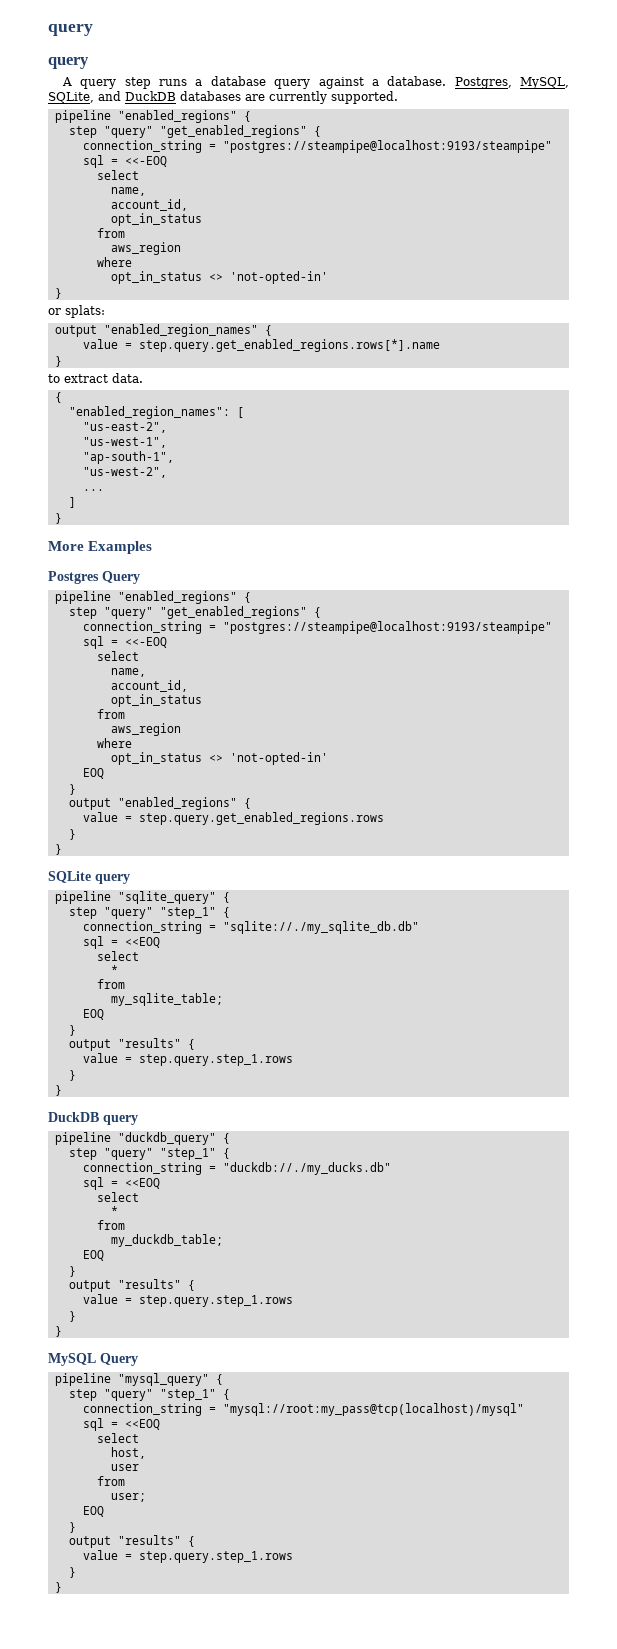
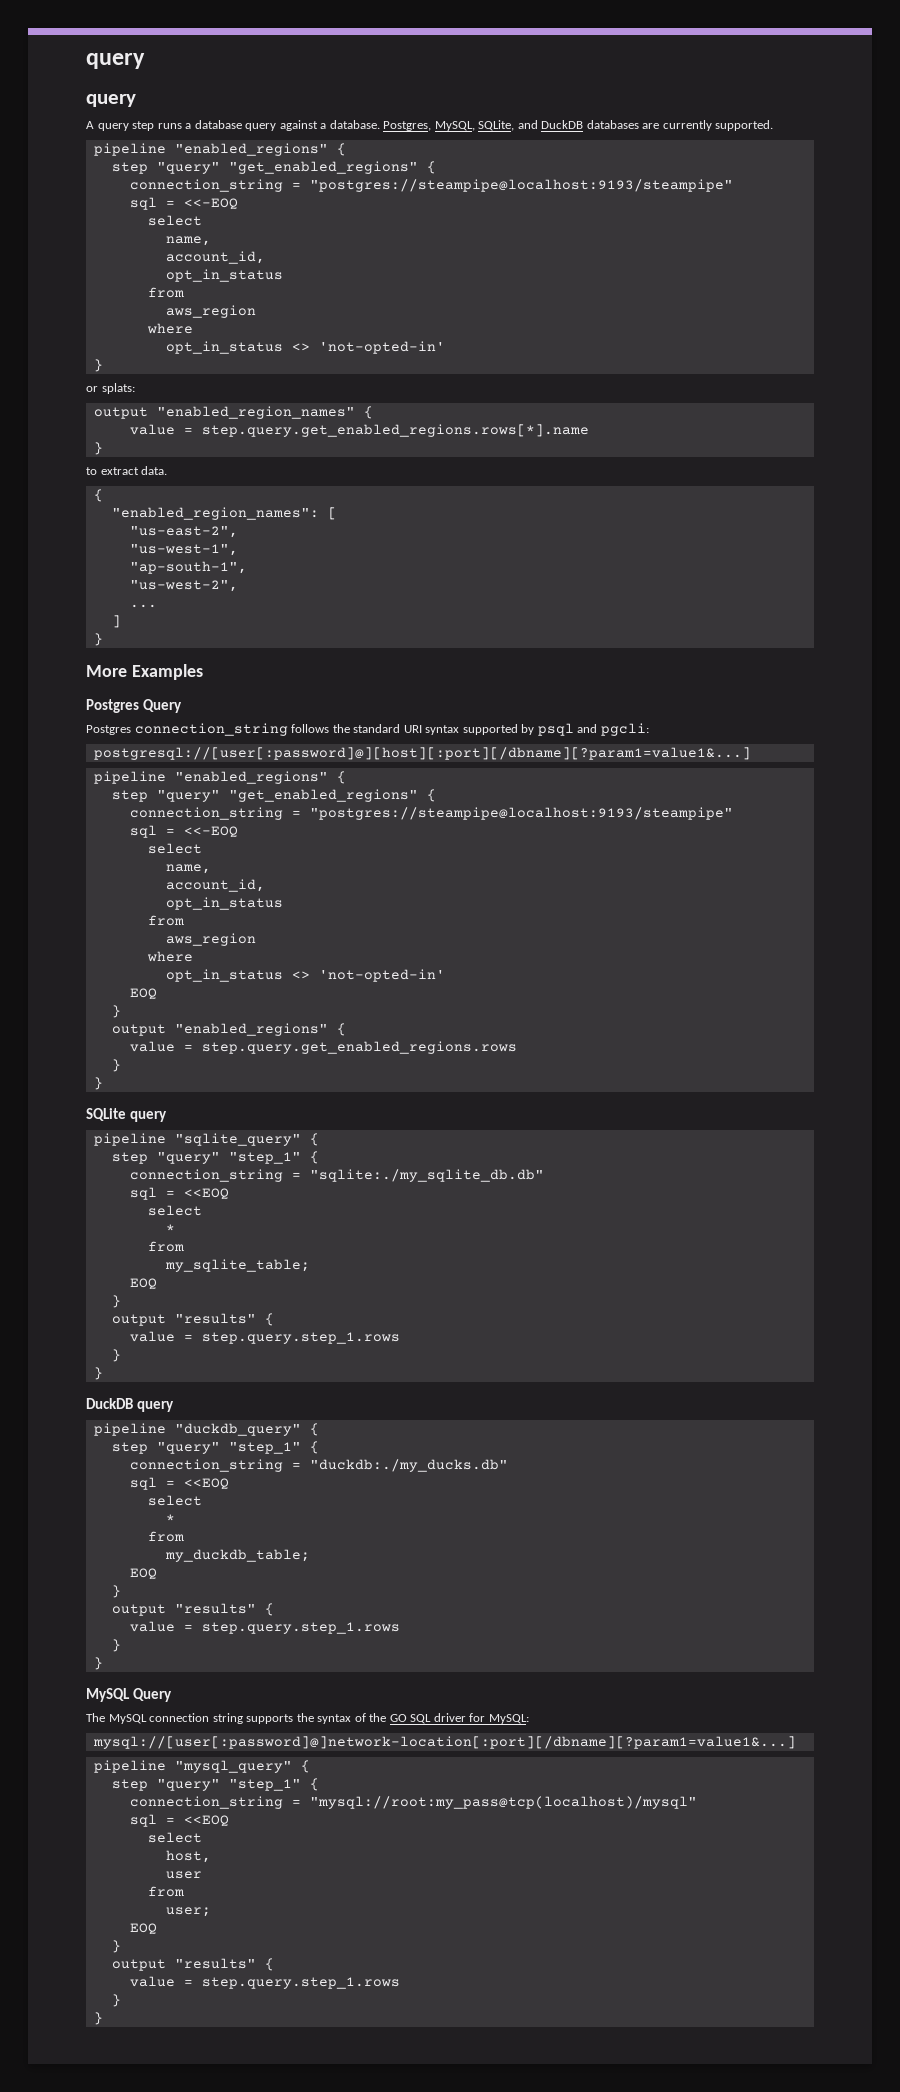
+ Postgres connection_string follows the standard URI syntax supported by psql and pgcli:
+ postgresql://[user[:password]@][host][:port][/dbname][?param1=value1&...]
- connection_string = "sqlite://./my_sqlite_db.db"
+ connection_string = "sqlite:./my_sqlite_db.db"
- connection_string = "duckdb://./my_ducks.db"
+ connection_string = "duckdb:./my_ducks.db"
+ The MySQL connection string supports the syntax of the GO SQL driver for MySQL:
+ mysql://[user[:password]@]network-location[:port][/dbname][?param1=value1&...]

